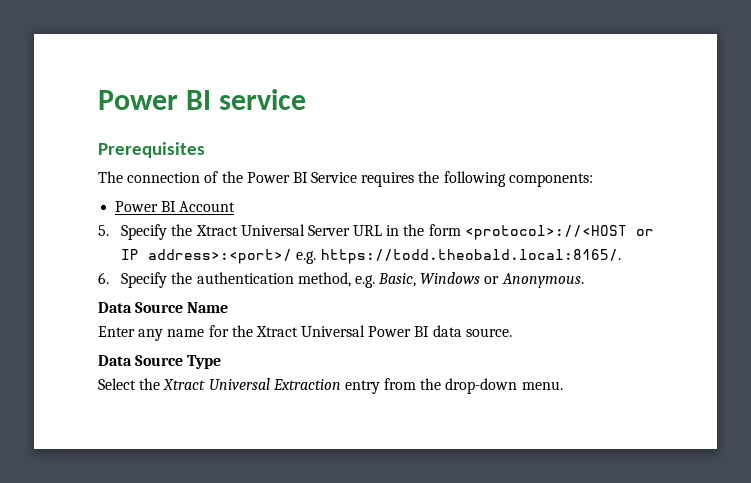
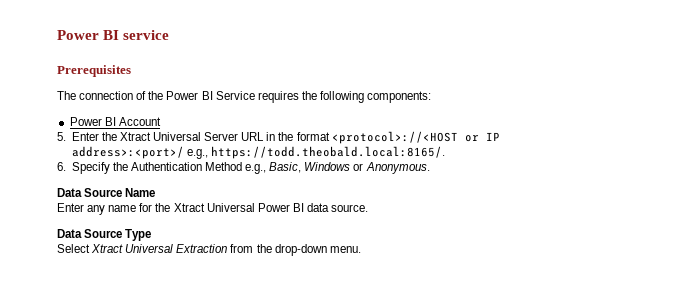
- 5. Specify the Xtract Universal Server URL in the form <protocol>://<HOST or IP address>:<port>/ e.g. https://todd.theobald.local:8165/.
+ 5. Enter the Xtract Universal Server URL in the format <protocol>://<HOST or IP address>:<port>/ e.g., https://todd.theobald.local:8165/.
- 6. Specify the authentication method, e.g. Basic, Windows or Anonymous.
+ 6. Specify the Authentication Method e.g., Basic, Windows or Anonymous.
- Select the Xtract Universal Extraction entry from the drop-down menu.
+ Select Xtract Universal Extraction from the drop-down menu.

